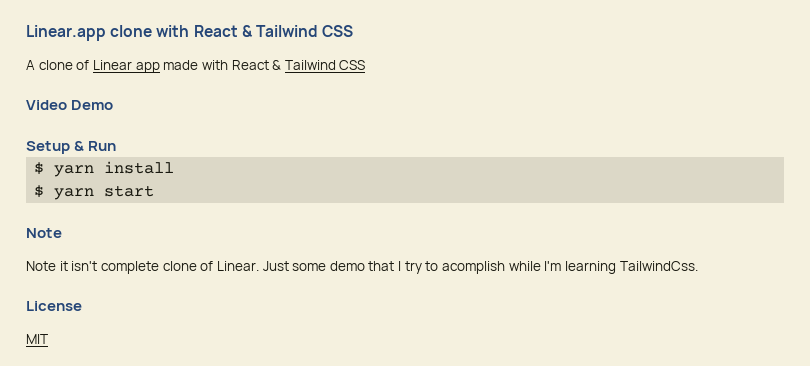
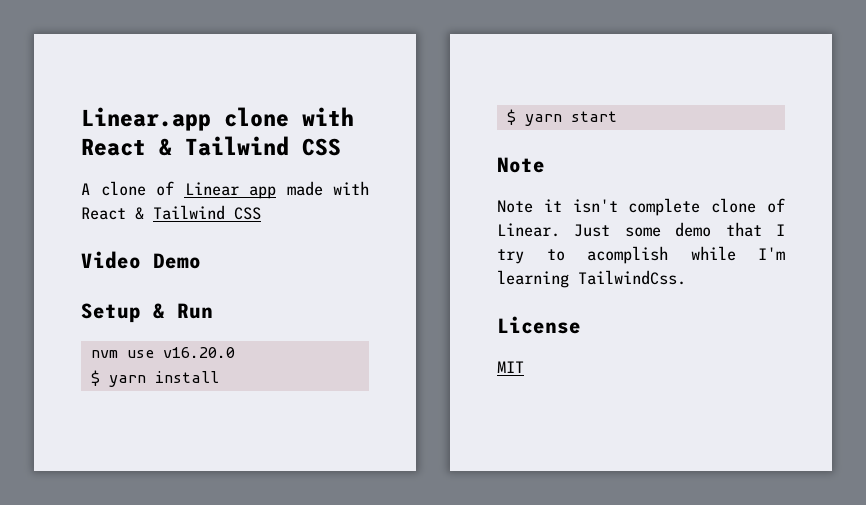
+ nvm use v16.20.0

